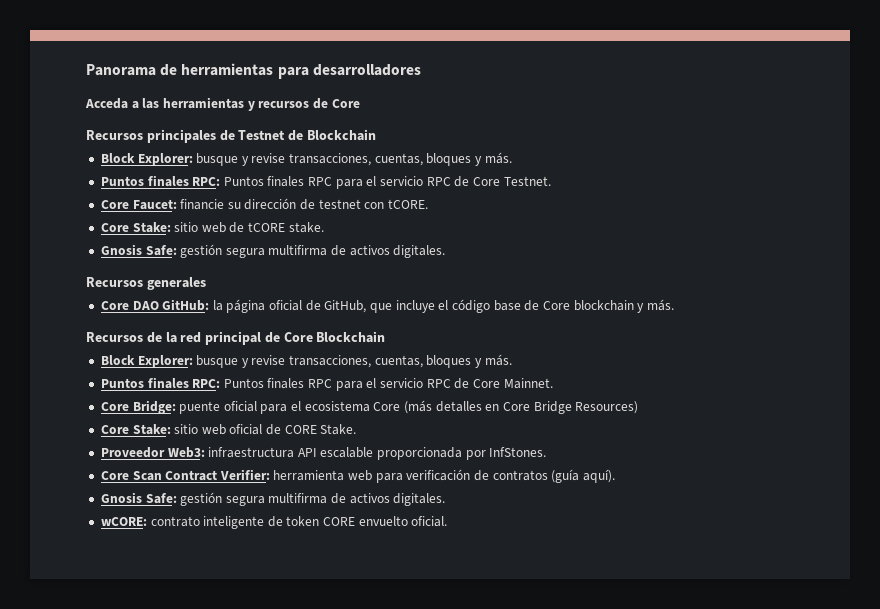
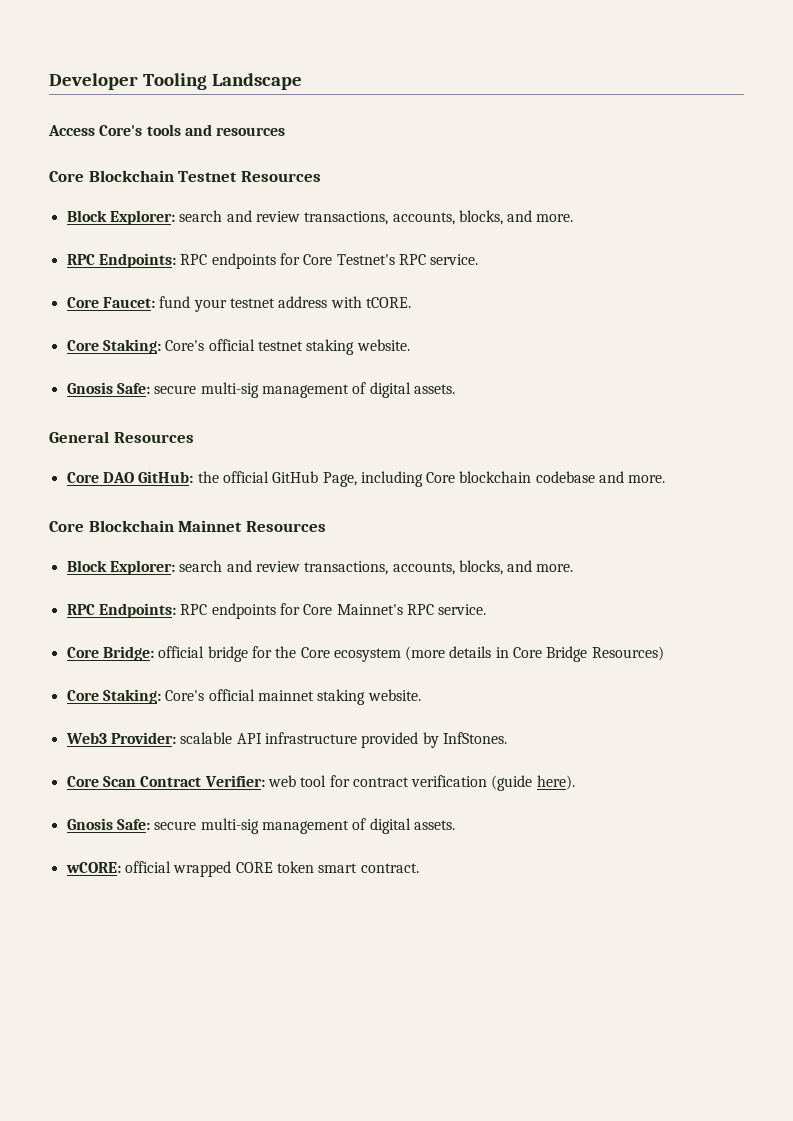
- Panorama de herramientas para desarrolladores
- Acceda a las herramientas y recursos de Core
- Recursos principales de Testnet de Blockchain
- Block Explorer: busque y revise transacciones, cuentas, bloques y más.
- Puntos finales RPC: Puntos finales RPC para el servicio RPC de Core Testnet.
- Core Faucet: financie su dirección de testnet con tCORE.
- Core Stake: sitio web de tCORE stake.
- Gnosis Safe: gestión segura multifirma de activos digitales.
- Recursos generales
- Core DAO GitHub: la página oficial de GitHub, que incluye el código base de Core blockchain y más.
- Recursos de la red principal de Core Blockchain
- Block Explorer: busque y revise transacciones, cuentas, bloques y más.
- Puntos finales RPC: Puntos finales RPC para el servicio RPC de Core Mainnet.
- Core Bridge: puente oficial para el ecosistema Core (más detalles en Core Bridge Resources)
- Core Stake: sitio web oficial de CORE Stake.
- Proveedor Web3: infraestructura API escalable proporcionada por InfStones.
+ Developer Tooling Landscape
+ Access Core's tools and resources
+ Core Blockchain Testnet Resources
+ Block Explorer: search and review transactions, accounts, blocks, and more.
+ RPC Endpoints: RPC endpoints for Core Testnet's RPC service.
+ Core Faucet: fund your testnet address with tCORE.
+ Core Staking: Core's official testnet staking website.
+ Gnosis Safe: secure multi-sig management of digital assets.
+ General Resources
+ Core DAO GitHub: the official GitHub Page, including Core blockchain codebase and more.
+ Core Blockchain Mainnet Resources
+ Block Explorer: search and review transactions, accounts, blocks, and more.
+ RPC Endpoints: RPC endpoints for Core Mainnet's RPC service.
+ Core Bridge: official bridge for the Core ecosystem (more details in Core Bridge Resources)
+ Core Staking: Core's official mainnet staking website.
+ Web3 Provider: scalable API infrastructure provided by InfStones.
- Core Scan Contract Verifier: herramienta web para verificación de contratos (guía aquí).
- Gnosis Safe: gestión segura multifirma de activos digitales.
- wCORE: contrato inteligente de token CORE envuelto oficial.
+ Core Scan Contract Verifier: web tool for contract verification (guide here).
+ Gnosis Safe: secure multi-sig management of digital assets.
+ wCORE: official wrapped CORE token smart contract.

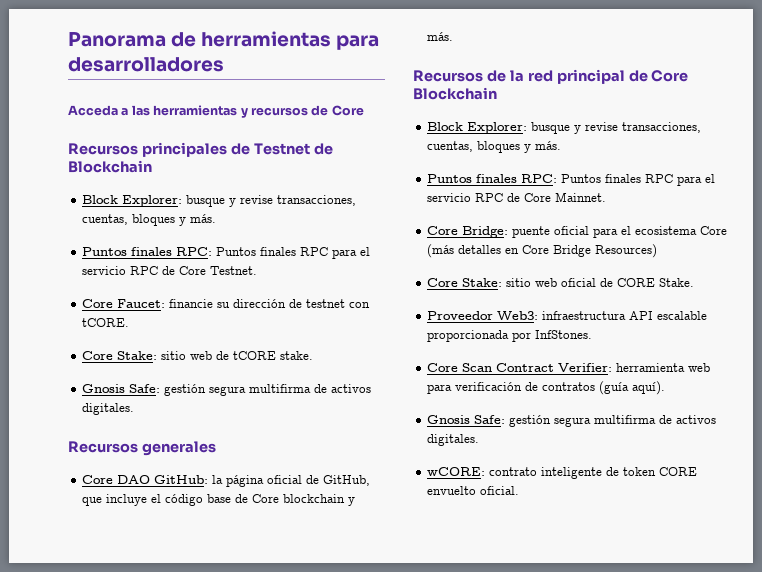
- Developer Tooling Landscape
- Access Core's tools and resources
- Core Blockchain Testnet Resources
- Block Explorer: search and review transactions, accounts, blocks, and more.
- RPC Endpoints: RPC endpoints for Core Testnet's RPC service.
- Core Faucet: fund your testnet address with tCORE.
- Core Staking: Core's official testnet staking website.
- Gnosis Safe: secure multi-sig management of digital assets.
- General Resources
- Core DAO GitHub: the official GitHub Page, including Core blockchain codebase and more.
- Core Blockchain Mainnet Resources
- Block Explorer: search and review transactions, accounts, blocks, and more.
- RPC Endpoints: RPC endpoints for Core Mainnet's RPC service.
- Core Bridge: official bridge for the Core ecosystem (more details in Core Bridge Resources)
- Core Staking: Core's official mainnet staking website.
- Web3 Provider: scalable API infrastructure provided by InfStones.
+ Panorama de herramientas para desarrolladores
+ Acceda a las herramientas y recursos de Core
+ Recursos principales de Testnet de Blockchain
+ Block Explorer: busque y revise transacciones, cuentas, bloques y más.
+ Puntos finales RPC: Puntos finales RPC para el servicio RPC de Core Testnet.
+ Core Faucet: financie su dirección de testnet con tCORE.
+ Core Stake: sitio web de tCORE stake.
+ Gnosis Safe: gestión segura multifirma de activos digitales.
+ Recursos generales
+ Core DAO GitHub: la página oficial de GitHub, que incluye el código base de Core blockchain y más.
+ Recursos de la red principal de Core Blockchain
+ Block Explorer: busque y revise transacciones, cuentas, bloques y más.
+ Puntos finales RPC: Puntos finales RPC para el servicio RPC de Core Mainnet.
+ Core Bridge: puente oficial para el ecosistema Core (más detalles en Core Bridge Resources)
+ Core Stake: sitio web oficial de CORE Stake.
+ Proveedor Web3: infraestructura API escalable proporcionada por InfStones.
- Core Scan Contract Verifier: web tool for contract verification (guide here).
- Gnosis Safe: secure multi-sig management of digital assets.
- wCORE: official wrapped CORE token smart contract.
+ Core Scan Contract Verifier: herramienta web para verificación de contratos (guía aquí).
+ Gnosis Safe: gestión segura multifirma de activos digitales.
+ wCORE: contrato inteligente de token CORE envuelto oficial.

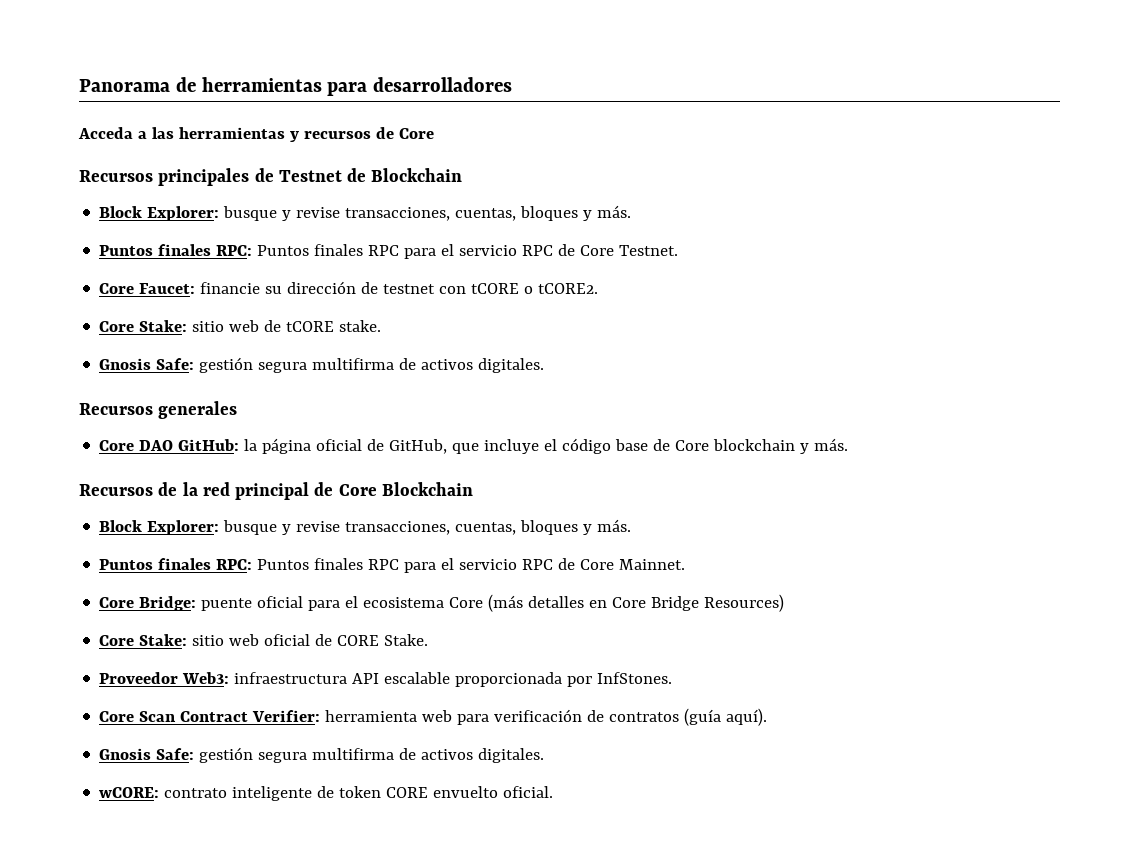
- Core Faucet: financie su dirección de testnet con tCORE.
+ Core Faucet: financie su dirección de testnet con tCORE o tCORE2.

